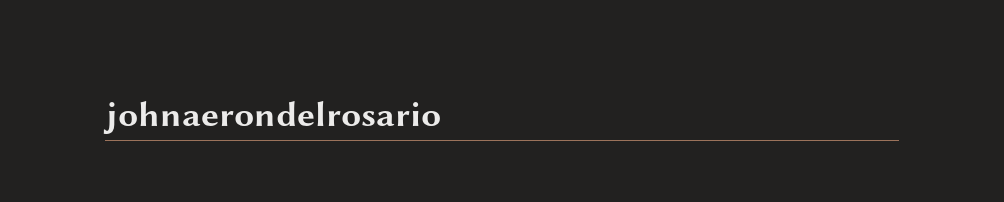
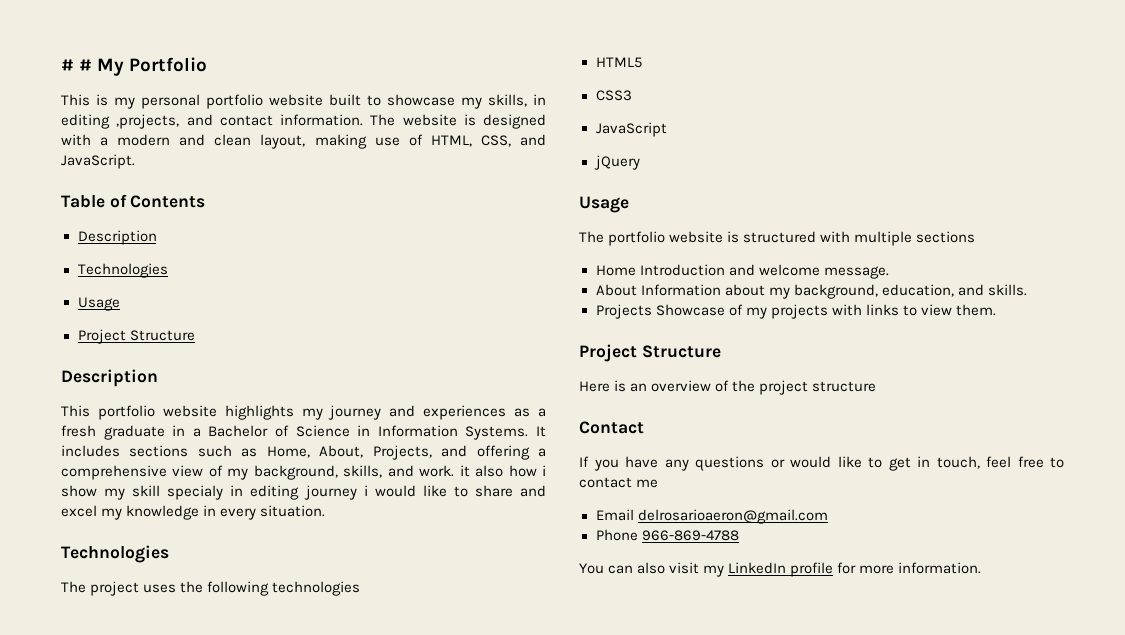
- johnaerondelrosario
+ # # My Portfolio
+ This is my personal portfolio website built to showcase my skills, in editing ,projects, and contact information. The website is designed with a modern and clean layout, making use of HTML, CSS, and JavaScript.
+ Table of Contents
+ Description
+ Technologies
+ Usage
+ Project Structure
+ Description
+ This portfolio website highlights my journey and experiences as a fresh graduate in a Bachelor of Science in Information Systems. It includes sections such as Home, About, Projects, and offering a comprehensive view of my background, skills, and work. it also how i show my skill specialy in editing journey i would like to share and excel my knowledge in every situation.
+ Technologies
+ The project uses the following technologies
+ HTML5
+ CSS3
+ JavaScript
+ jQuery
+ Usage
+ The portfolio website is structured with multiple sections
+ Home Introduction and welcome message.
+ About Information about my background, education, and skills.
+ Projects Showcase of my projects with links to view them.
+ Project Structure
+ Here is an overview of the project structure
+ Contact
+ If you have any questions or would like to get in touch, feel free to contact me
+ Email delrosarioaeron@gmail.com
+ Phone 966-869-4788
+ You can also visit my LinkedIn profile for more information.

